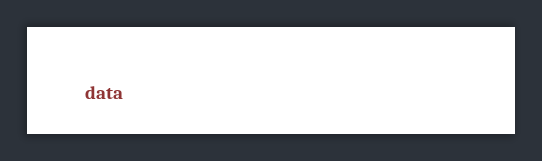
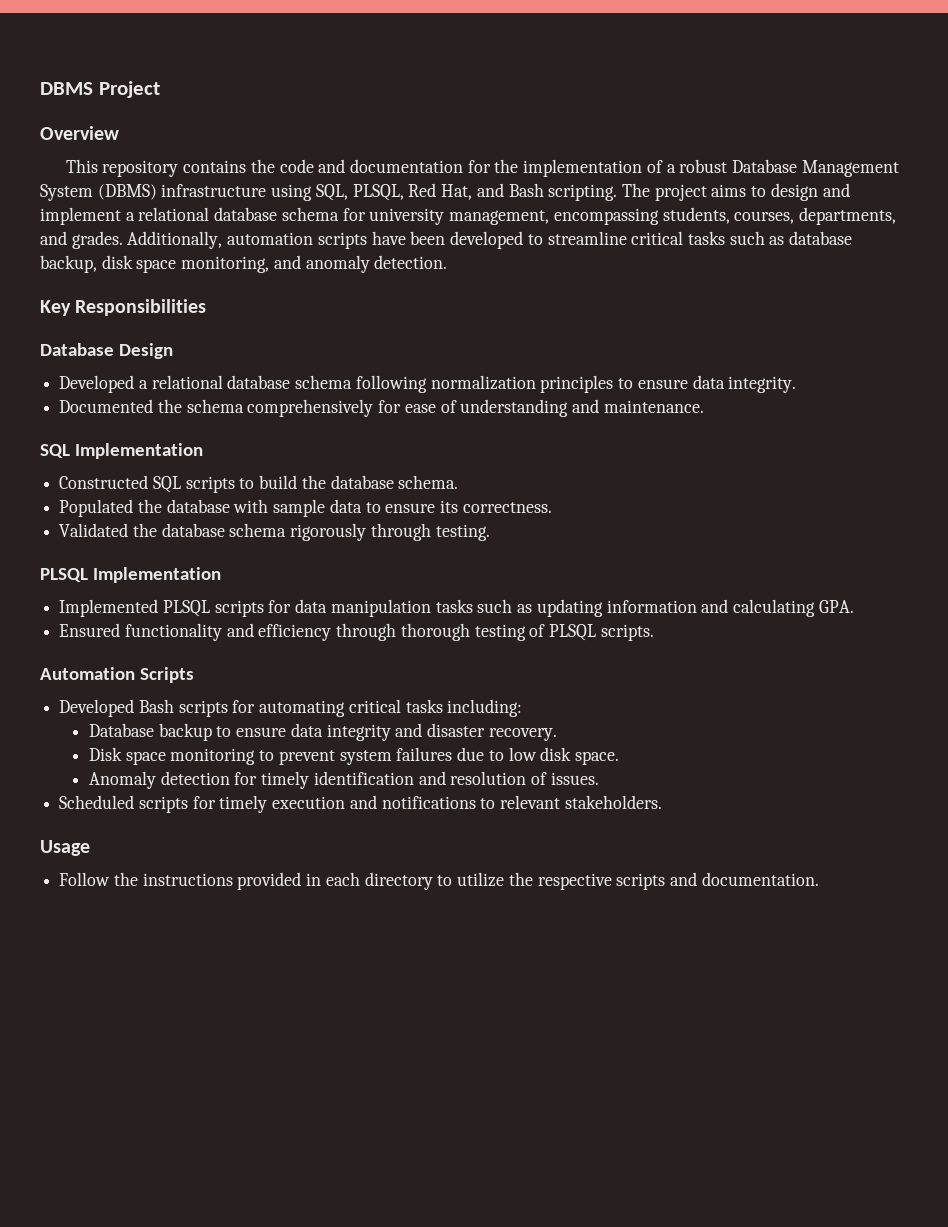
- data
+ DBMS Project
+ Overview
+ This repository contains the code and documentation for the implementation of a robust Database Management System (DBMS) infrastructure using SQL, PLSQL, Red Hat, and Bash scripting. The project aims to design and implement a relational database schema for university management, encompassing students, courses, departments, and grades. Additionally, automation scripts have been developed to streamline critical tasks such as database backup, disk space monitoring, and anomaly detection.
+ Key Responsibilities
+ Database Design
+ Developed a relational database schema following normalization principles to ensure data integrity.
+ Documented the schema comprehensively for ease of understanding and maintenance.
+ SQL Implementation
+ Constructed SQL scripts to build the database schema.
+ Populated the database with sample data to ensure its correctness.
+ Validated the database schema rigorously through testing.
+ PLSQL Implementation
+ Implemented PLSQL scripts for data manipulation tasks such as updating information and calculating GPA.
+ Ensured functionality and efficiency through thorough testing of PLSQL scripts.
+ Automation Scripts
+ Developed Bash scripts for automating critical tasks including:
+ Database backup to ensure data integrity and disaster recovery.
+ Disk space monitoring to prevent system failures due to low disk space.
+ Anomaly detection for timely identification and resolution of issues.
+ Scheduled scripts for timely execution and notifications to relevant stakeholders.
+ Usage
+ Follow the instructions provided in each directory to utilize the respective scripts and documentation.

